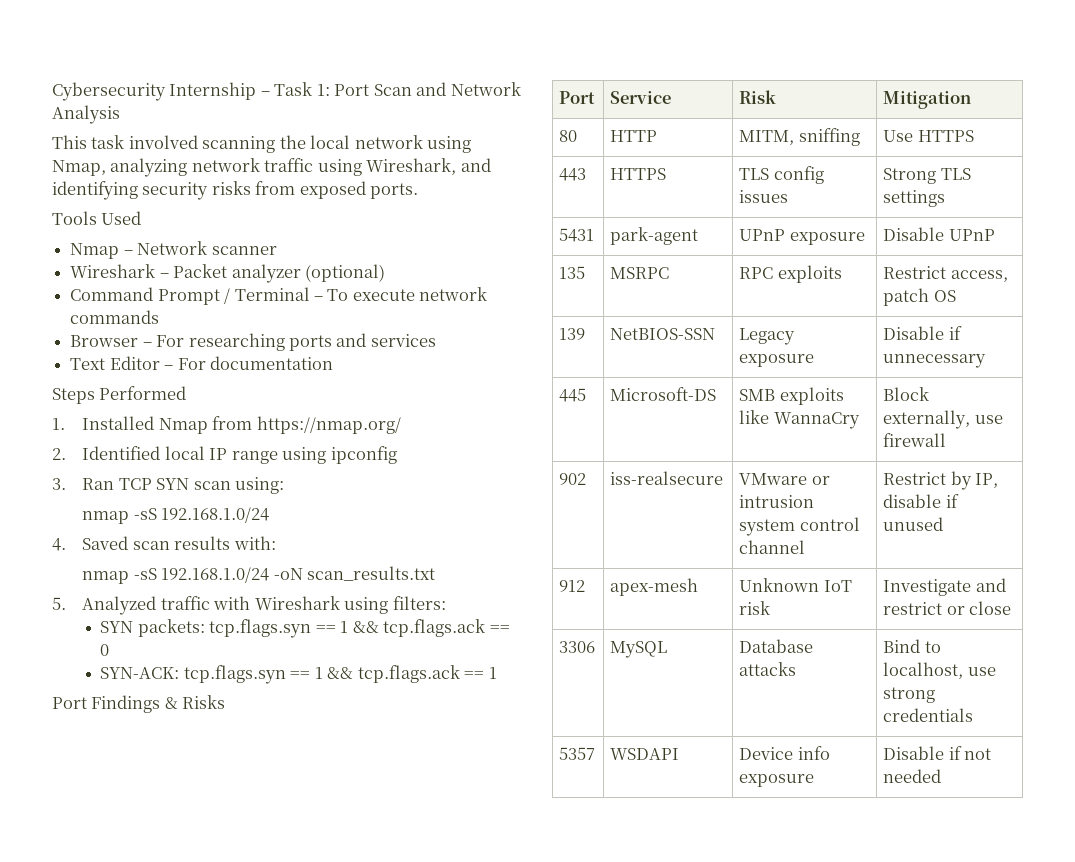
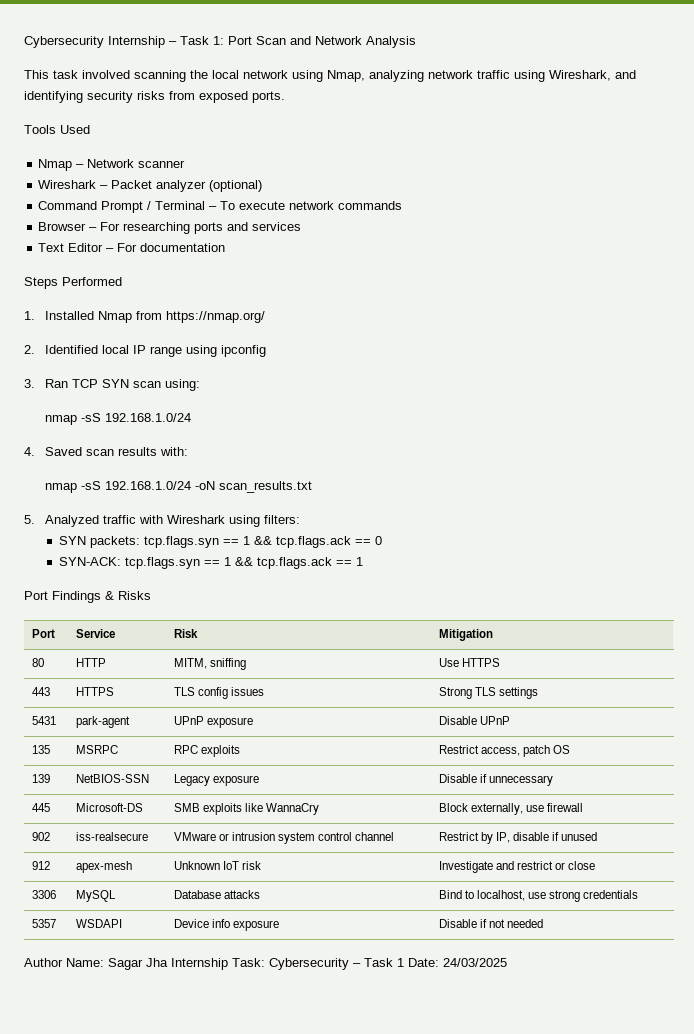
+ Author Name: Sagar Jha Internship Task: Cybersecurity – Task 1 Date: 24/03/2025

